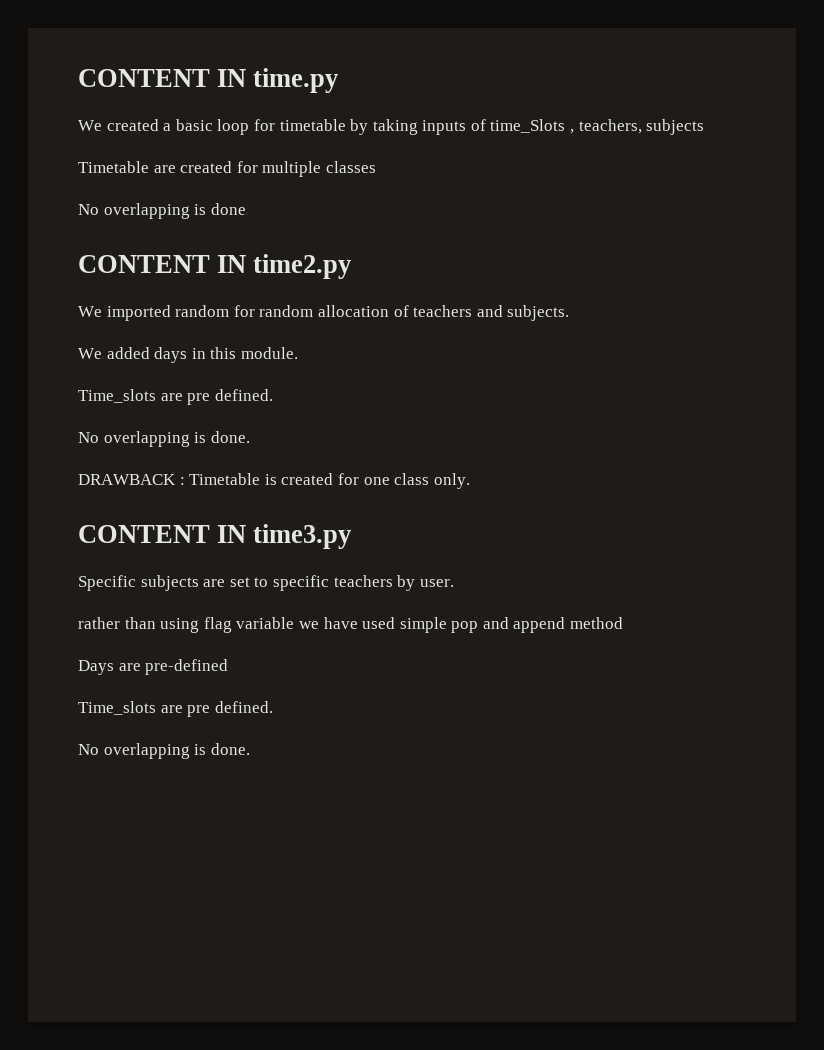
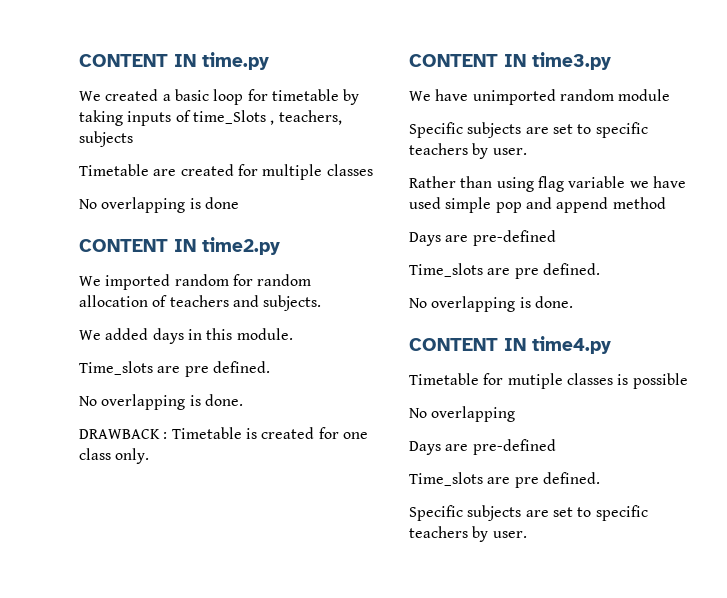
+ We have unimported random module
- rather than using flag variable we have used simple pop and append method
+ Rather than using flag variable we have used simple pop and append method
+ CONTENT IN time4.py
+ Timetable for mutiple classes is possible
+ No overlapping
+ Days are pre-defined
+ Time_slots are pre defined.
+ Specific subjects are set to specific teachers by user.

